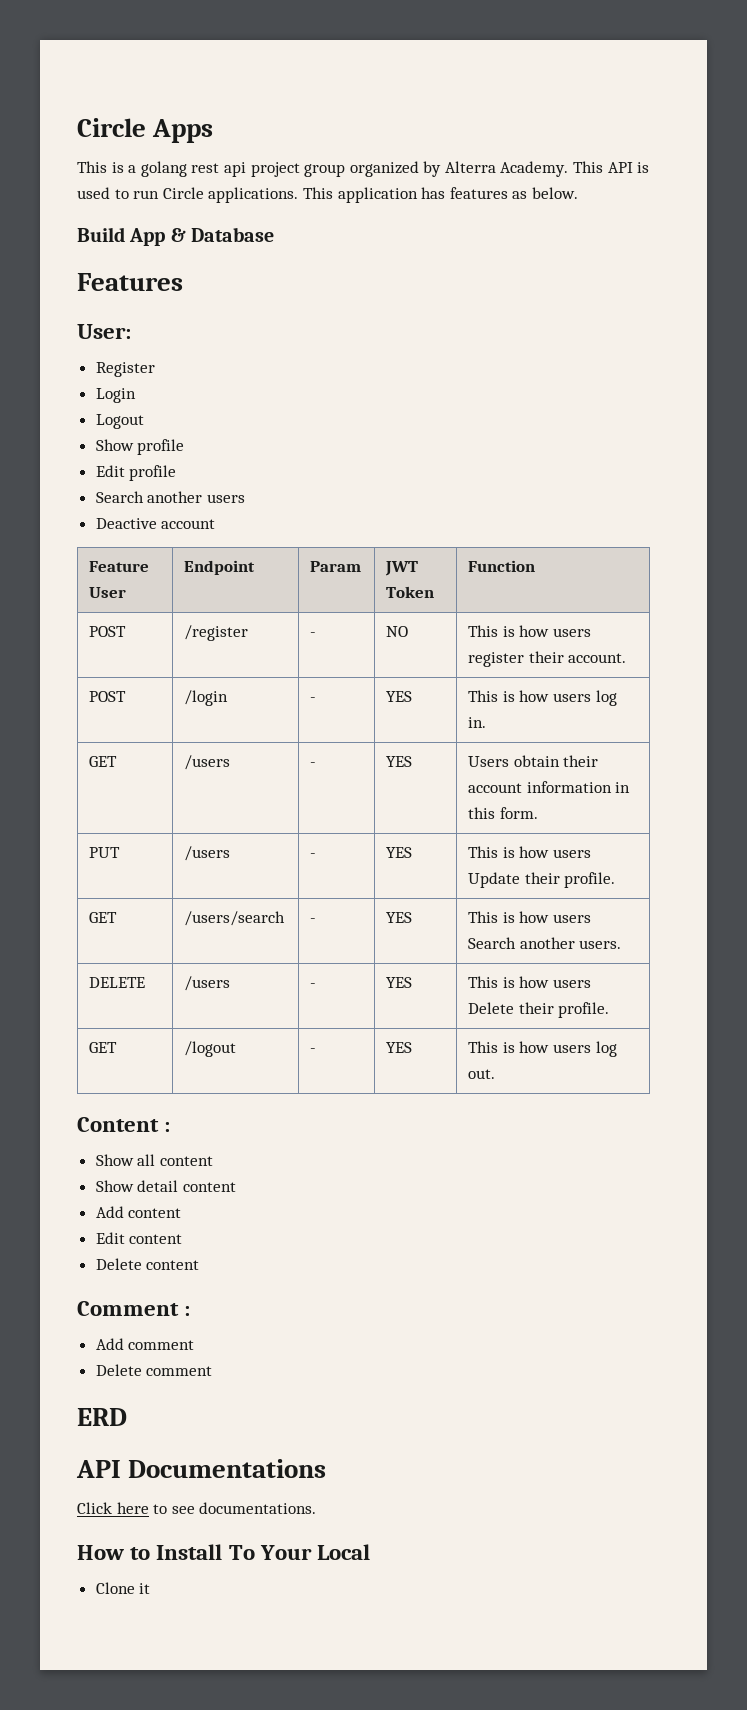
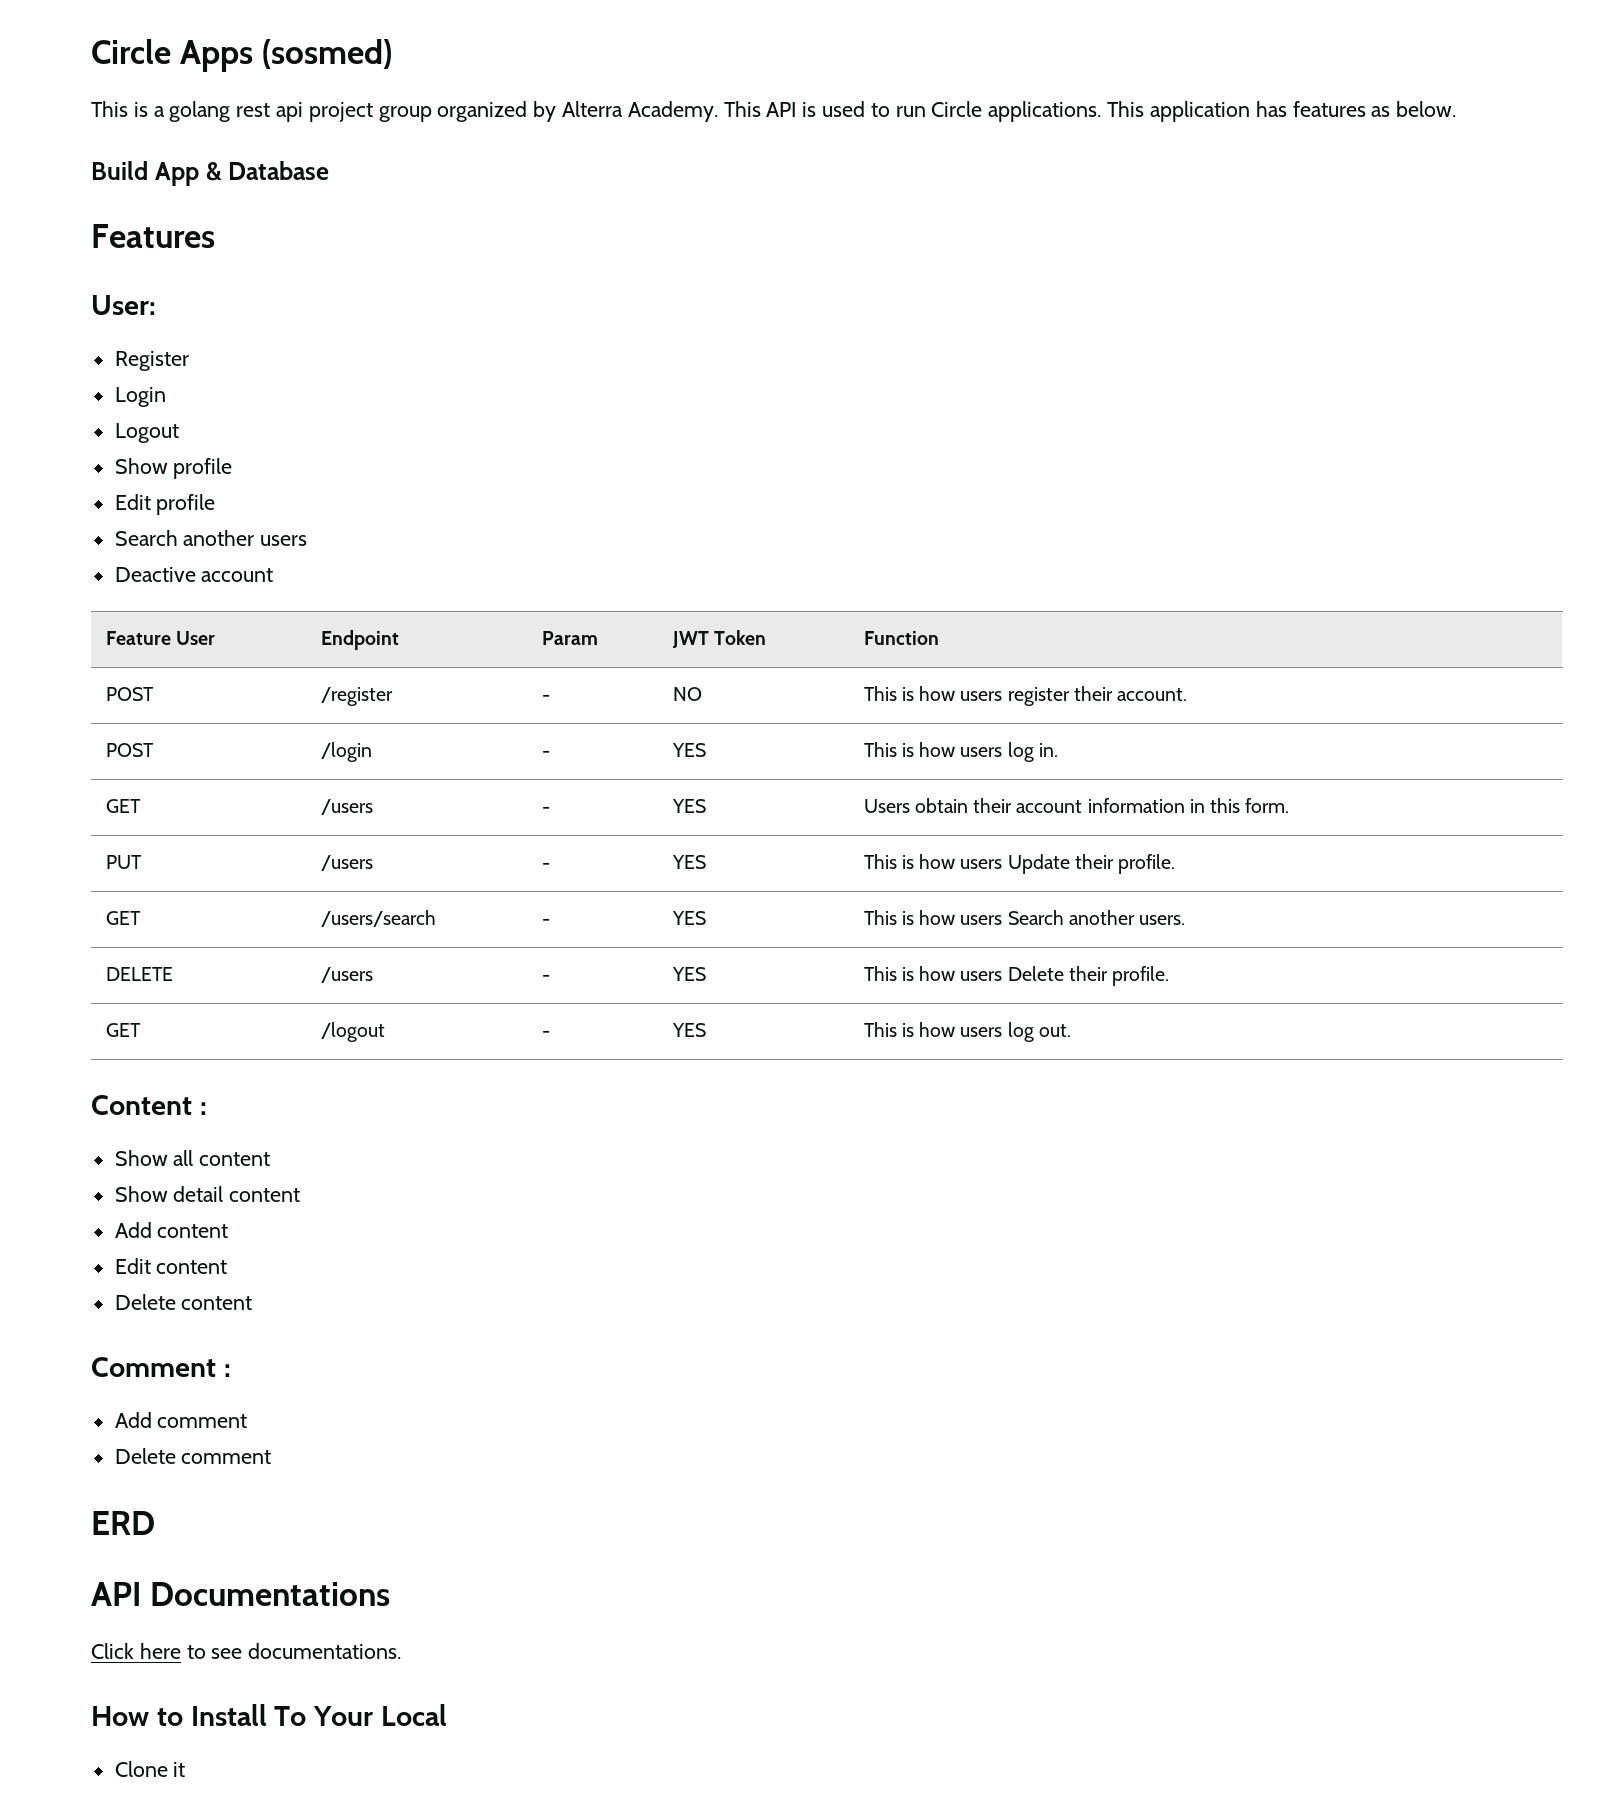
- Circle Apps
+ Circle Apps (sosmed)

